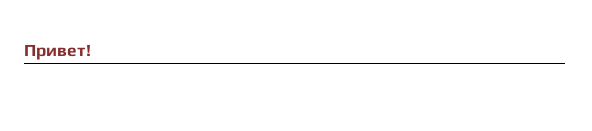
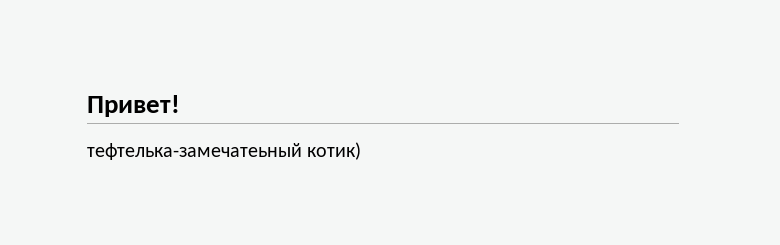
+ тефтелька-замечатеьный котик)

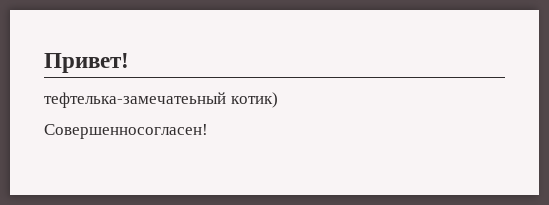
+ Совершенносогласен!

